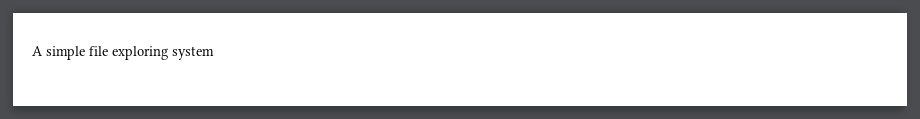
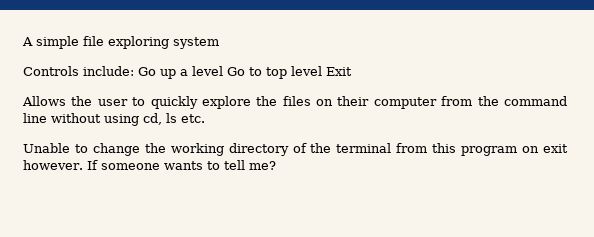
+ Controls include: Go up a level Go to top level Exit
+ Allows the user to quickly explore the files on their computer from the command line without using cd, ls etc.
+ Unable to change the working directory of the terminal from this program on exit however. If someone wants to tell me?

